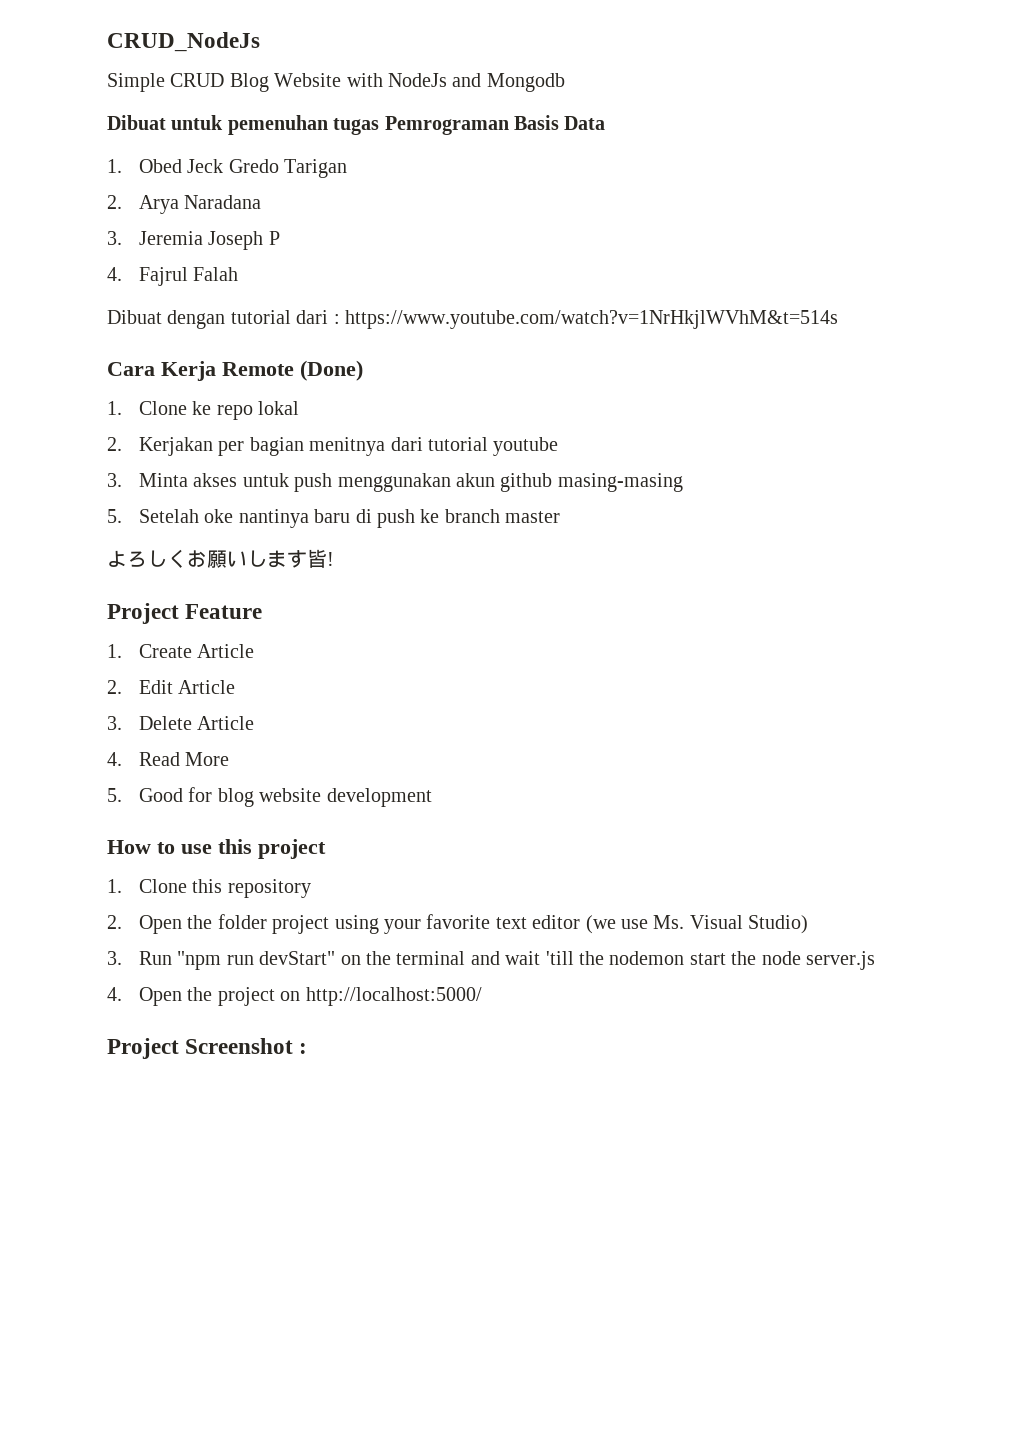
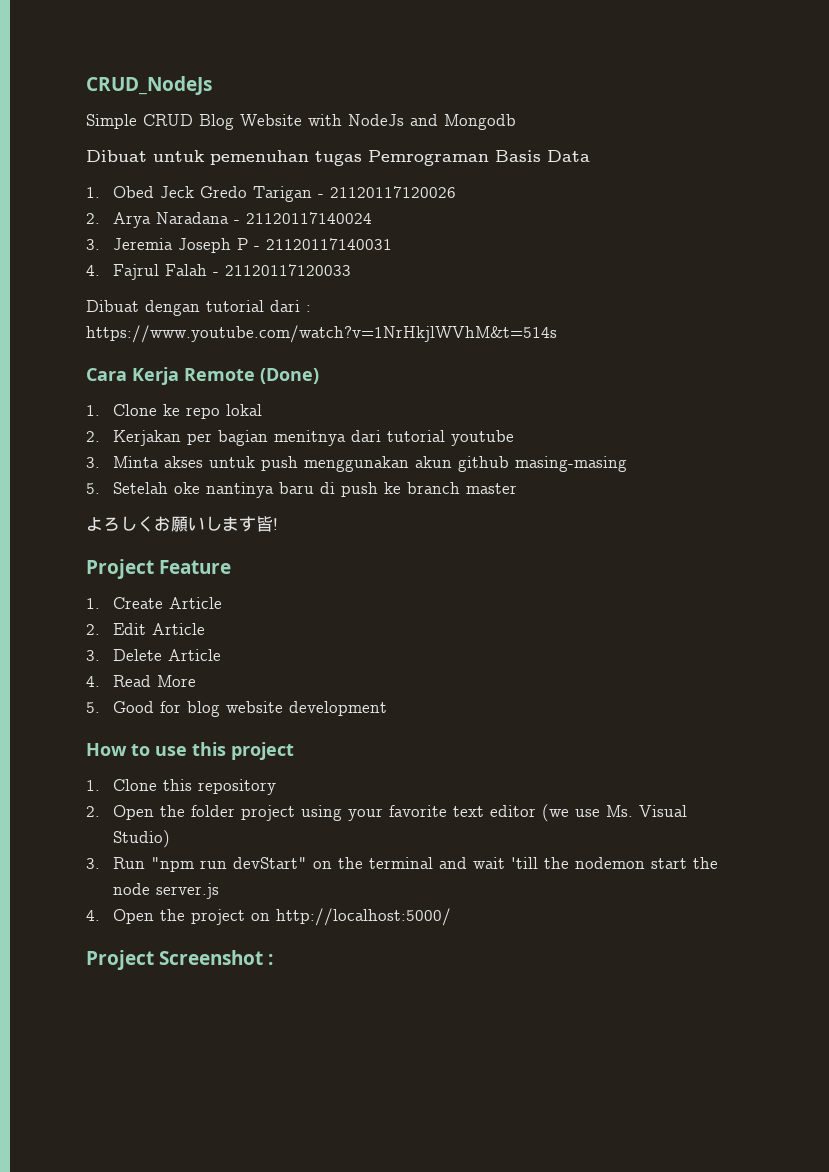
- 1. Obed Jeck Gredo Tarigan
+ 1. Obed Jeck Gredo Tarigan - 21120117120026
- 2. Arya Naradana
+ 2. Arya Naradana - 21120117140024
- 3. Jeremia Joseph P
+ 3. Jeremia Joseph P - 21120117140031
- 4. Fajrul Falah
+ 4. Fajrul Falah - 21120117120033

